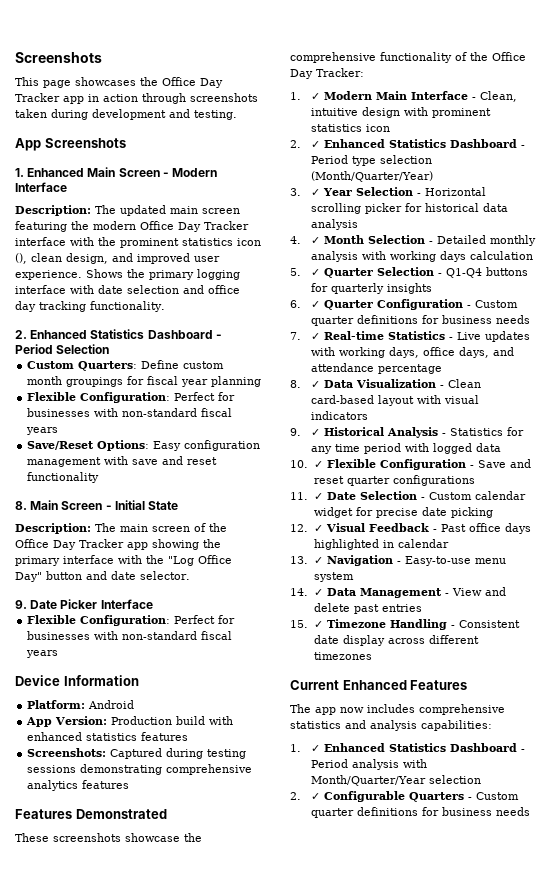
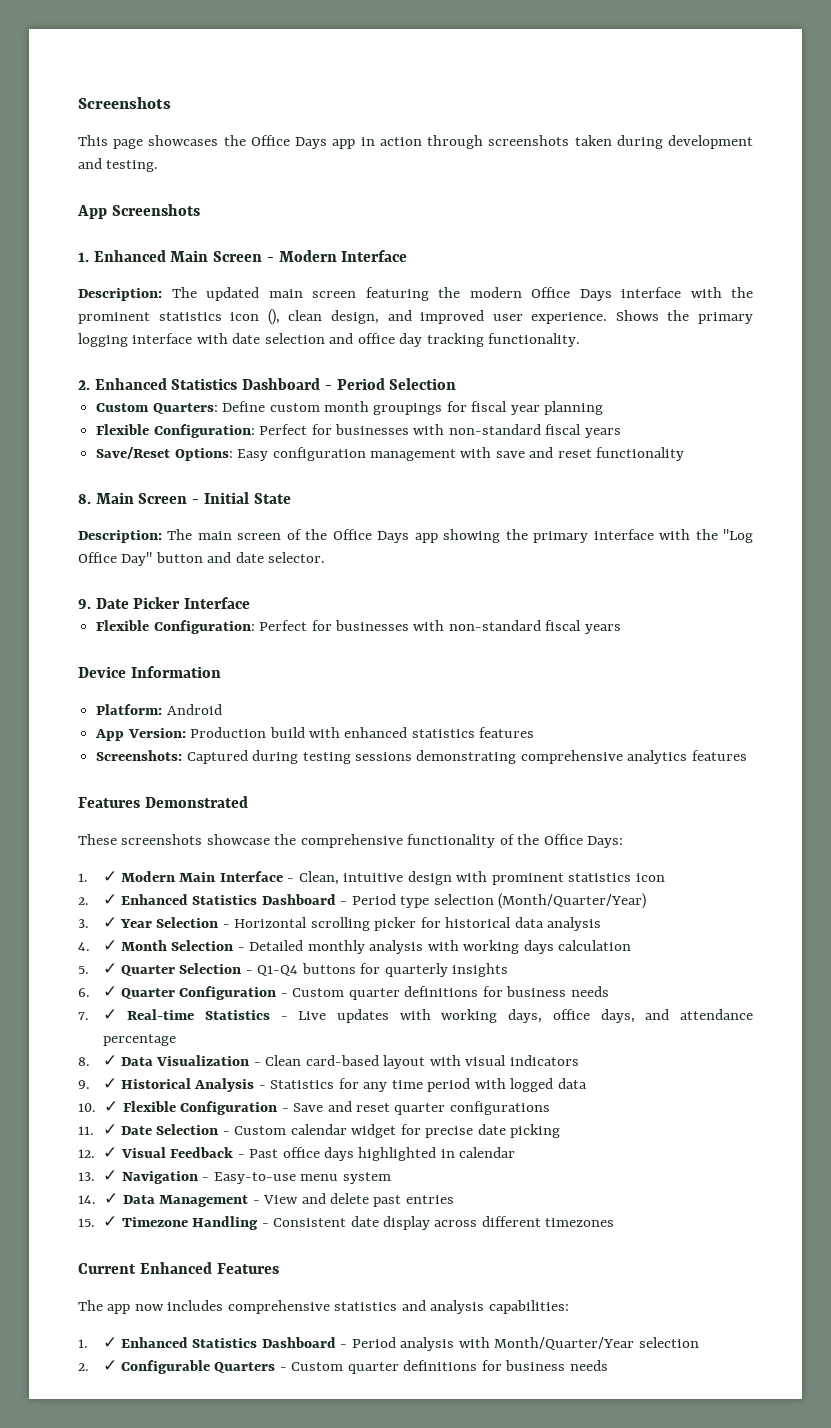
- This page showcases the Office Day Tracker app in action through screenshots taken during development and testing.
+ This page showcases the Office Days app in action through screenshots taken during development and testing.
- Description: The updated main screen featuring the modern Office Day Tracker interface with the prominent statistics icon (), clean design, and improved user experience.
+ Description: The updated main screen featuring the modern Office Days interface with the prominent statistics icon (), clean design, and improved user experience.
- Description: The main screen of the Office Day Tracker app showing the primary interface with the "Log Office Day" button and date selector.
+ Description: The main screen of the Office Days app showing the primary interface with the "Log Office Day" button and date selector.
- These screenshots showcase the comprehensive functionality of the Office Day Tracker:
+ These screenshots showcase the comprehensive functionality of the Office Days:

